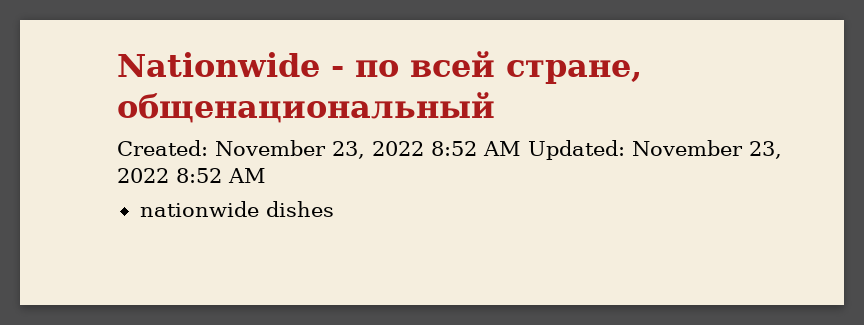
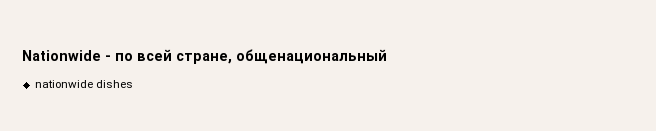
- Created: November 23, 2022 8:52 AM Updated: November 23, 2022 8:52 AM

